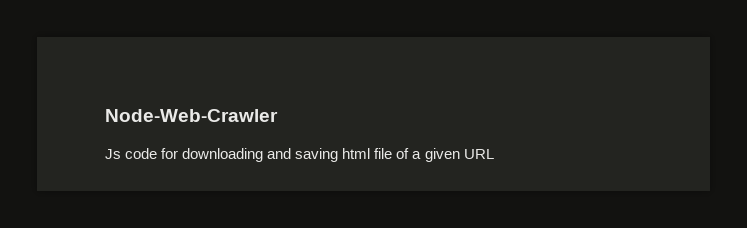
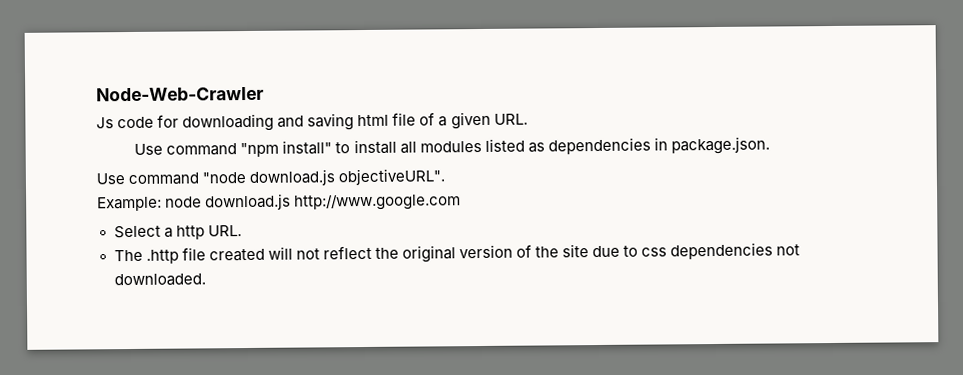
- Js code for downloading and saving html file of a given URL
+ Js code for downloading and saving html file of a given URL.
+ Use command "npm install" to install all modules listed as dependencies in package.json.
+ Use command "node download.js objectiveURL".
+ Example: node download.js http://www.google.com
+ Select a http URL.
+ The .http file created will not reflect the original version of the site due to css dependencies not downloaded.

